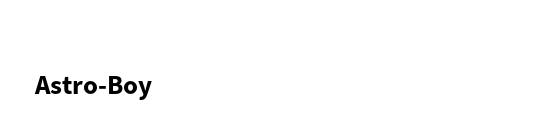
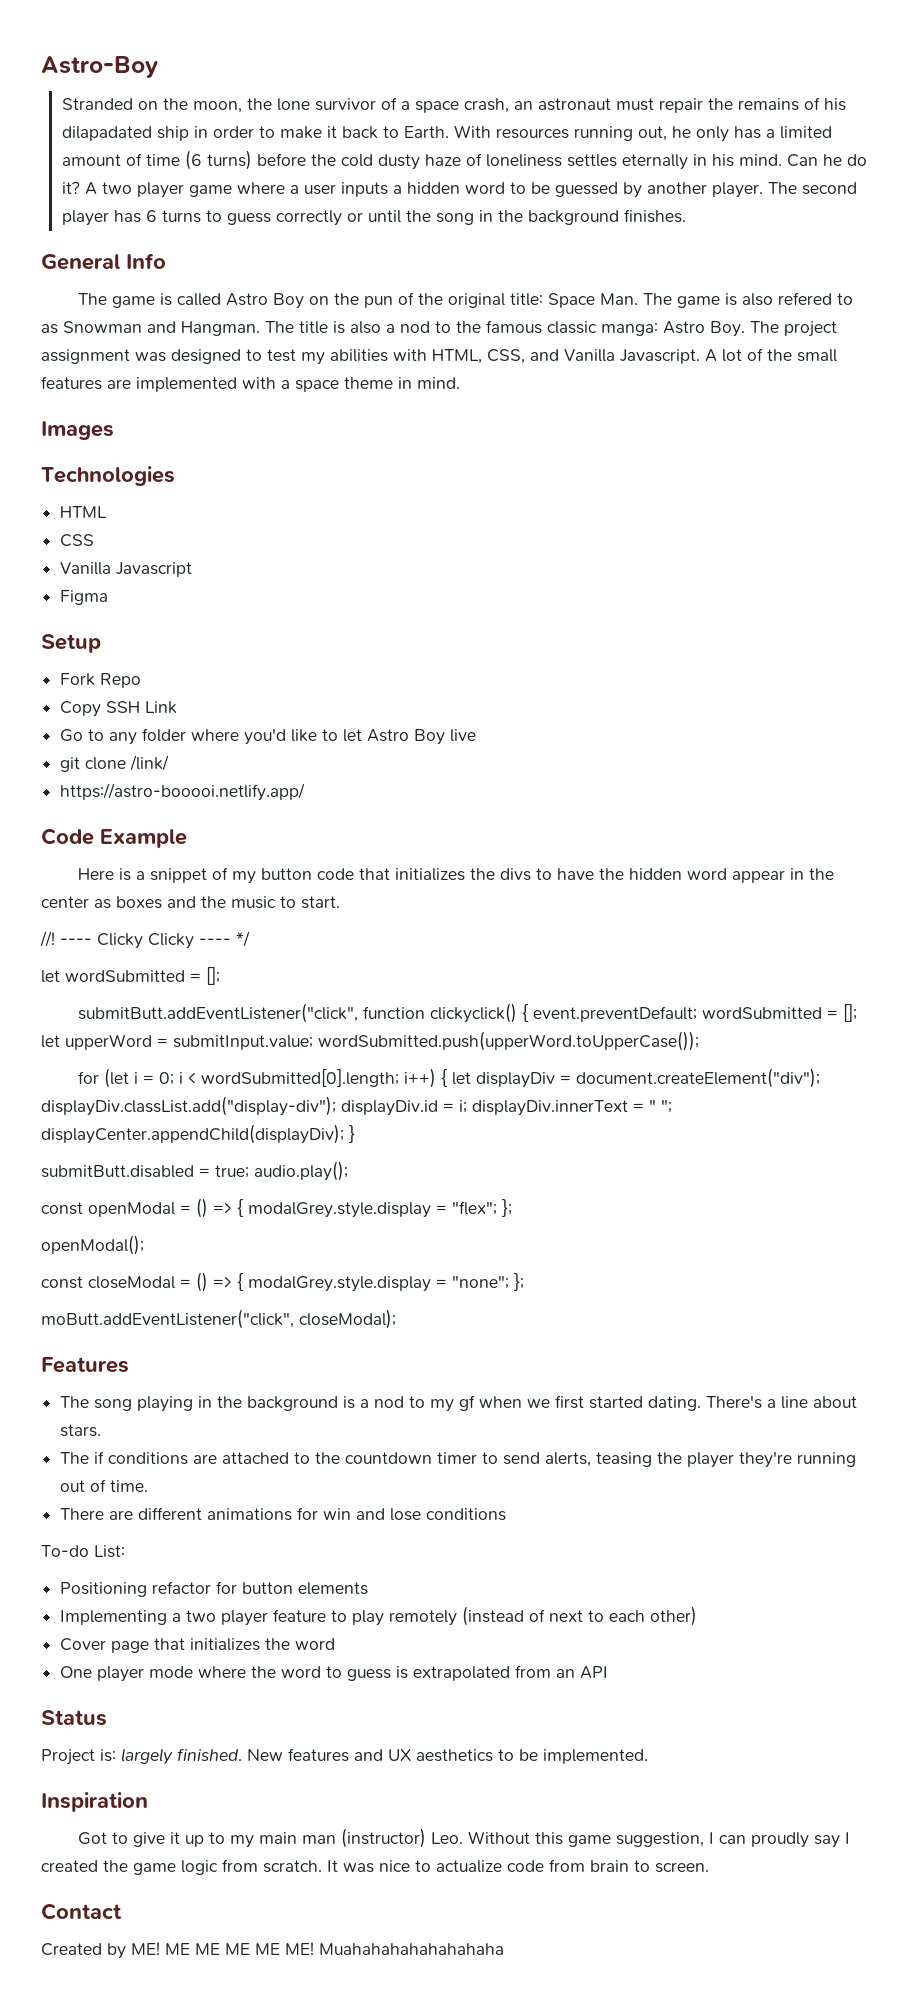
+ Stranded on the moon, the lone survivor of a space crash, an astronaut must repair the remains of his dilapadated ship in order to make it back to Earth. With resources running out, he only has a limited amount of time (6 turns) before the cold dusty haze of loneliness settles eternally in his mind. Can he do it? A two player game where a user inputs a hidden word to be guessed by another player. The second player has 6 turns to guess correctly or until the song in the background finishes.
+ General Info
+ The game is called Astro Boy on the pun of the original title: Space Man. The game is also refered to as Snowman and Hangman. The title is also a nod to the famous classic manga: Astro Boy. The project assignment was designed to test my abilities with HTML, CSS, and Vanilla Javascript. A lot of the small features are implemented with a space theme in mind.
+ Images
+ Technologies
+ HTML
+ CSS
+ Vanilla Javascript
+ Figma
+ Setup
+ Fork Repo
+ Copy SSH Link
+ Go to any folder where you'd like to let Astro Boy live
+ git clone /link/
+ https://astro-booooi.netlify.app/
+ Code Example
+ Here is a snippet of my button code that initializes the divs to have the hidden word appear in the center as boxes and the music to start.
+ //! ---- Clicky Clicky ---- */
+ let wordSubmitted = [];
+ submitButt.addEventListener("click", function clickyclick() { event.preventDefault; wordSubmitted = []; let upperWord = submitInput.value; wordSubmitted.push(upperWord.toUpperCase());
+ for (let i = 0; i < wordSubmitted[0].length; i++) { let displayDiv = document.createElement("div"); displayDiv.classList.add("display-div"); displayDiv.id = i; displayDiv.innerText = " "; displayCenter.appendChild(displayDiv); }
+ submitButt.disabled = true; audio.play();
+ const openModal = () => { modalGrey.style.display = "flex"; };
+ openModal();
+ const closeModal = () => { modalGrey.style.display = "none"; };
+ moButt.addEventListener("click", closeModal);
+ Features
+ The song playing in the background is a nod to my gf when we first started dating. There's a line about stars.
+ The if conditions are attached to the countdown timer to send alerts, teasing the player they're running out of time.
+ There are different animations for win and lose conditions
+ To-do List:
+ Positioning refactor for button elements
+ Implementing a two player feature to play remotely (instead of next to each other)
+ Cover page that initializes the word
+ One player mode where the word to guess is extrapolated from an API
+ Status
+ Project is: largely finished. New features and UX aesthetics to be implemented.
+ Inspiration
+ Got to give it up to my main man (instructor) Leo. Without this game suggestion, I can proudly say I created the game logic from scratch. It was nice to actualize code from brain to screen.
+ Contact
+ Created by ME! ME ME ME ME ME! Muahahahahahahahaha

